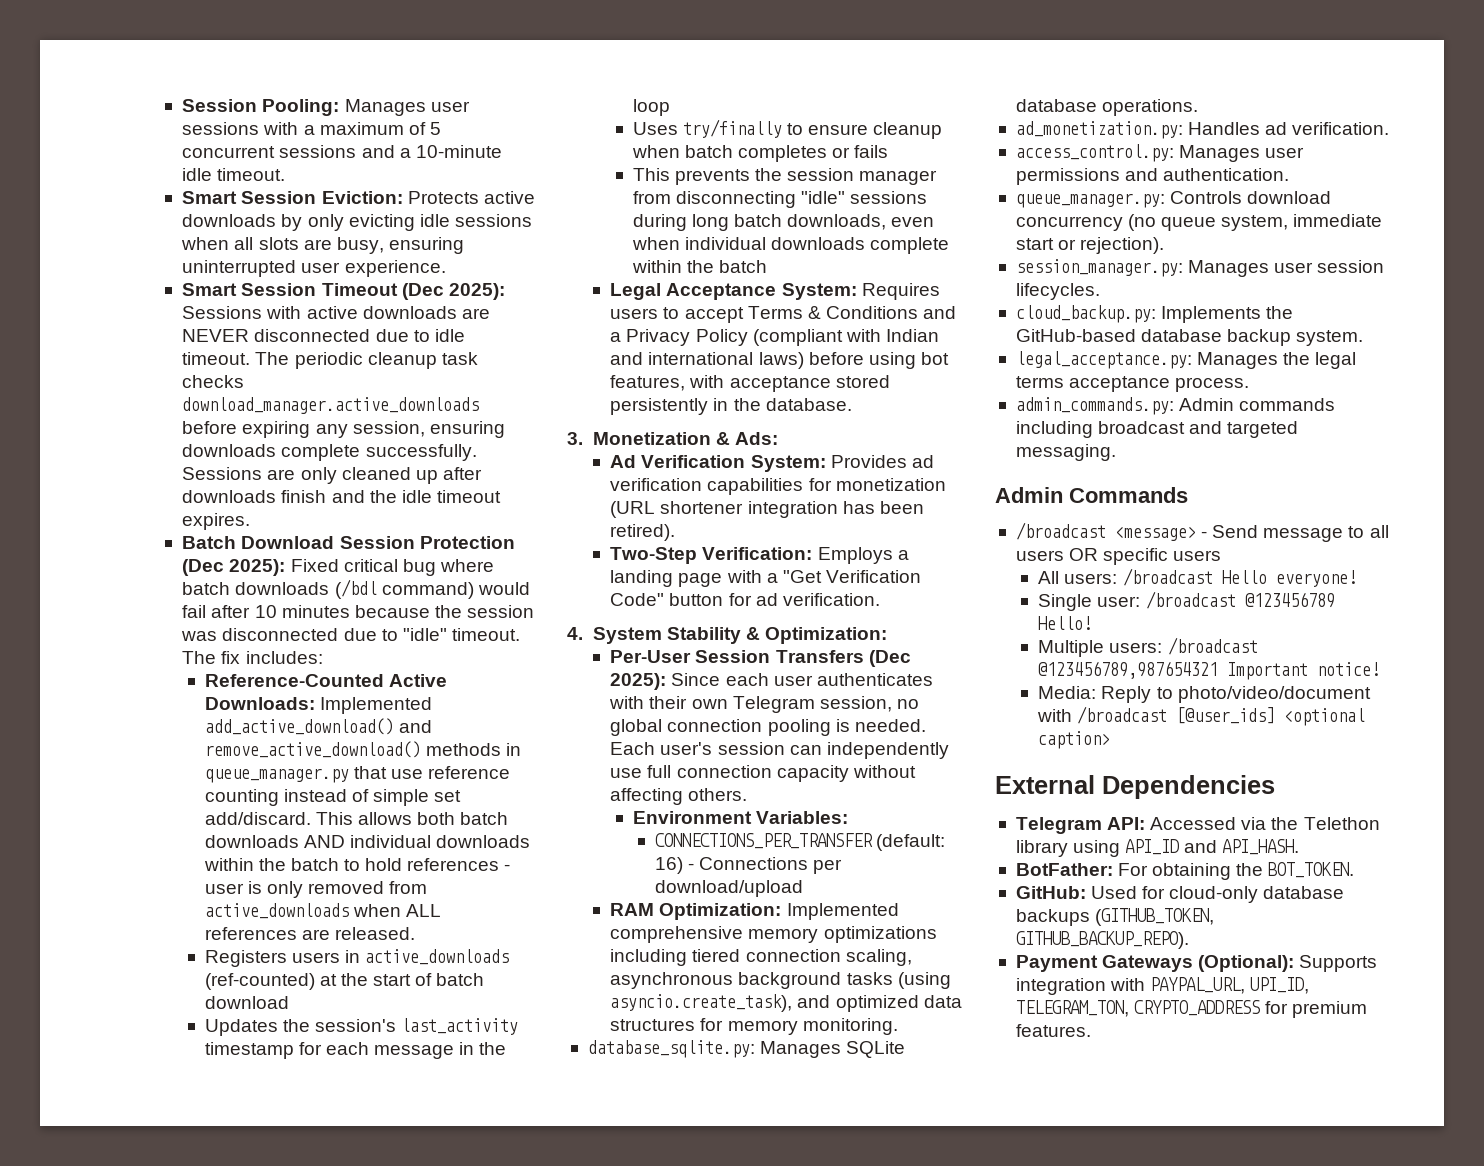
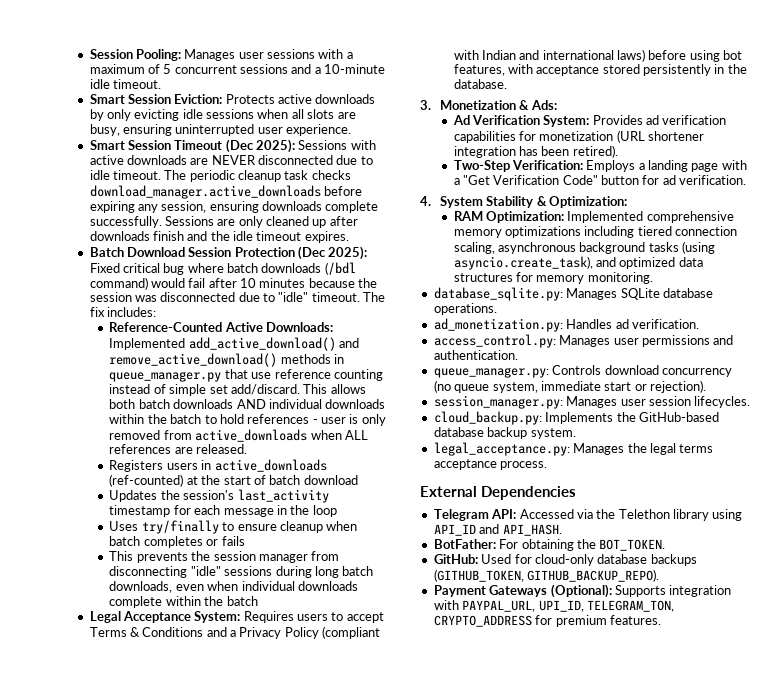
- Per-User Session Transfers (Dec 2025): Since each user authenticates with their own Telegram session, no global connection pooling is needed. Each user's session can independently use full connection capacity without affecting others.
- Environment Variables:
- CONNECTIONS_PER_TRANSFER (default: 16) - Connections per download/upload
- admin_commands.py: Admin commands including broadcast and targeted messaging.
- Admin Commands
- /broadcast <message> - Send message to all users OR specific users
- All users: /broadcast Hello everyone!
- Single user: /broadcast @123456789 Hello!
- Multiple users: /broadcast @123456789,987654321 Important notice!
- Media: Reply to photo/video/document with /broadcast [@user_ids] <optional caption>

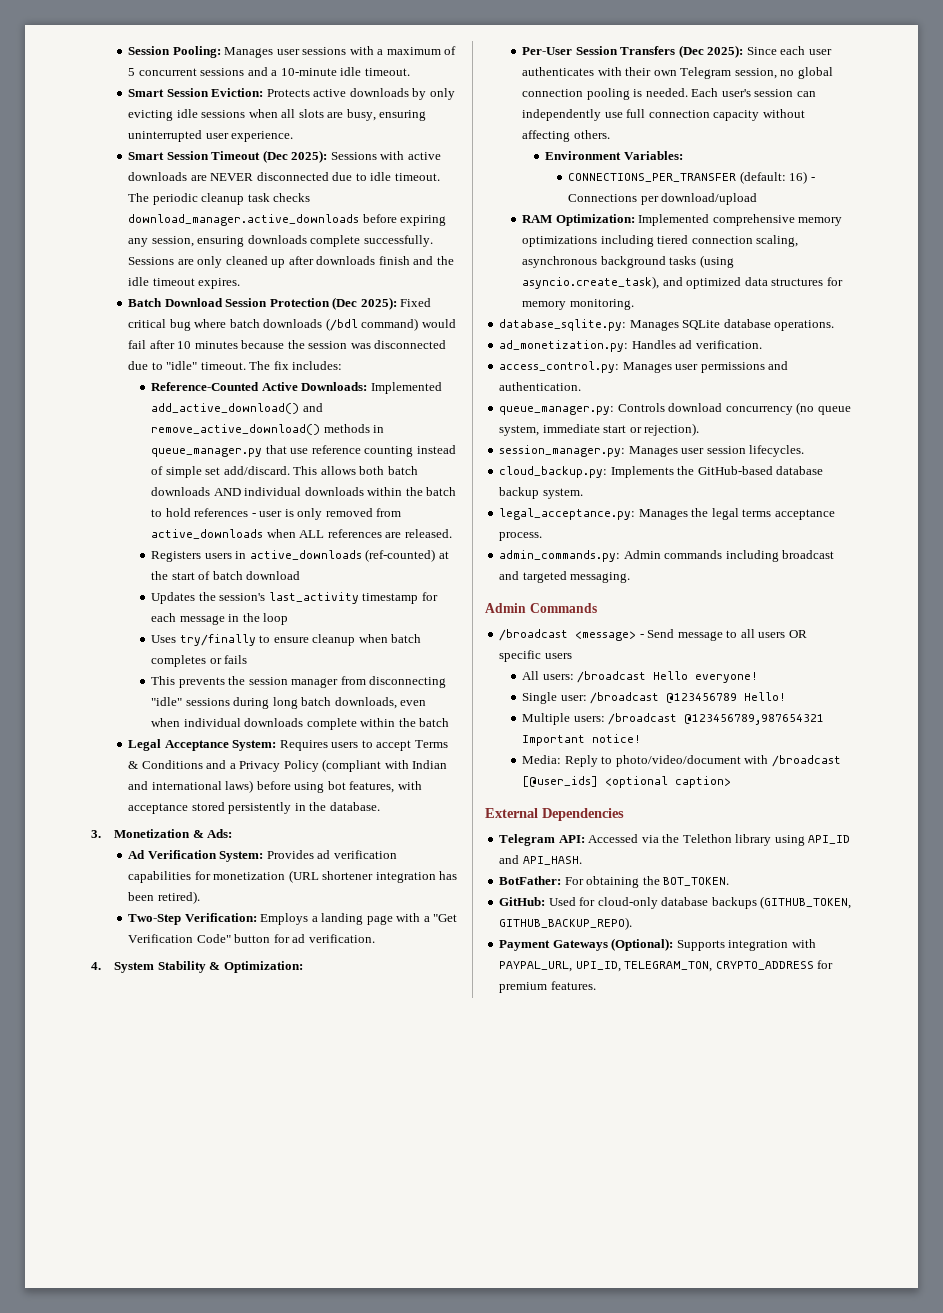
+ Per-User Session Transfers (Dec 2025): Since each user authenticates with their own Telegram session, no global connection pooling is needed. Each user's session can independently use full connection capacity without affecting others.
+ Environment Variables:
+ CONNECTIONS_PER_TRANSFER (default: 16) - Connections per download/upload
+ admin_commands.py: Admin commands including broadcast and targeted messaging.
+ Admin Commands
+ /broadcast <message> - Send message to all users OR specific users
+ All users: /broadcast Hello everyone!
+ Single user: /broadcast @123456789 Hello!
+ Multiple users: /broadcast @123456789,987654321 Important notice!
+ Media: Reply to photo/video/document with /broadcast [@user_ids] <optional caption>

